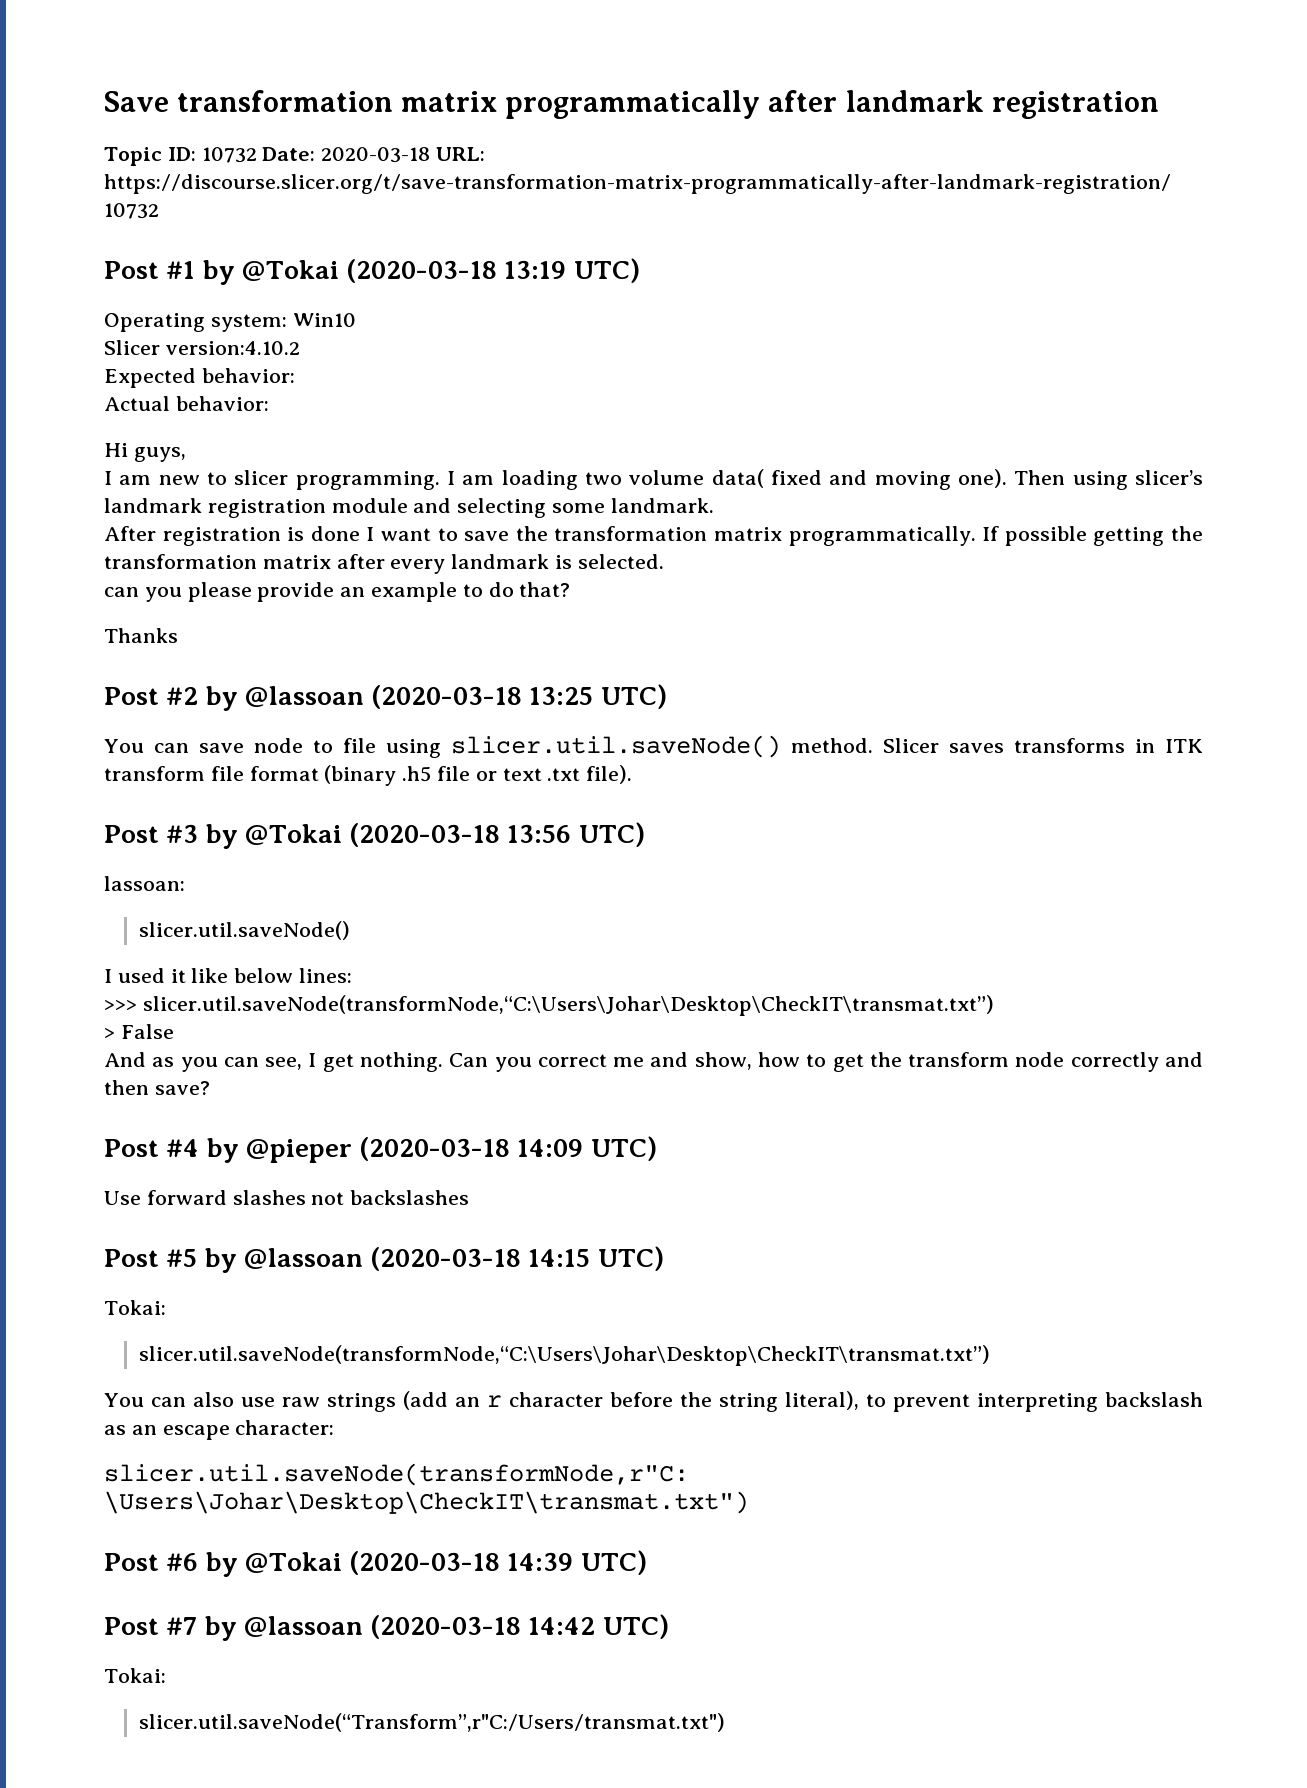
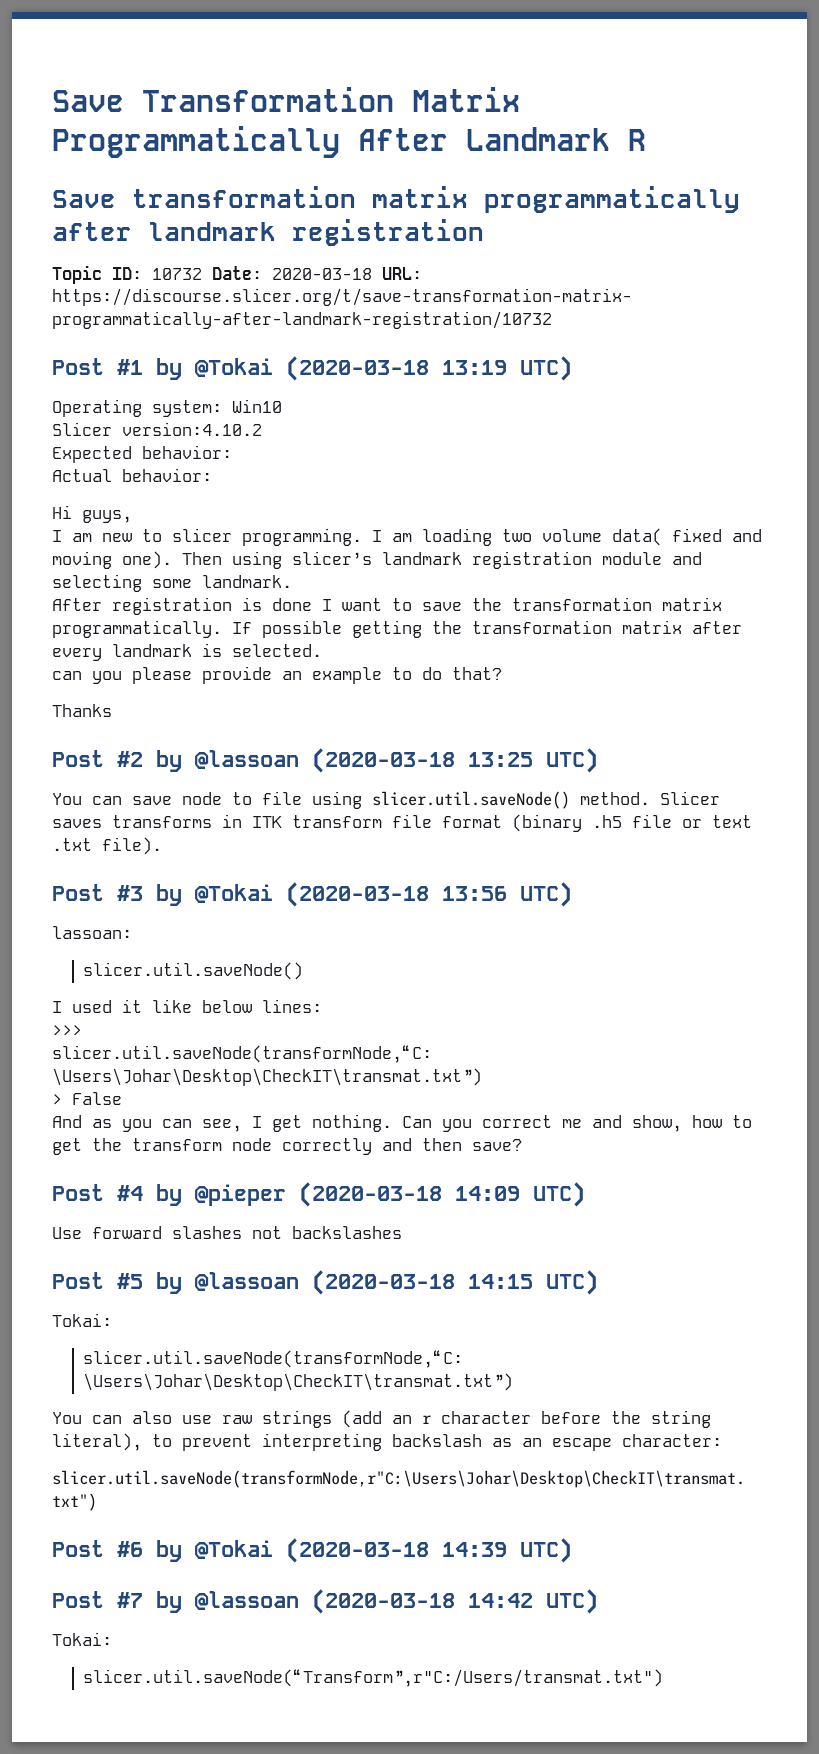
+ Save Transformation Matrix Programmatically After Landmark R

